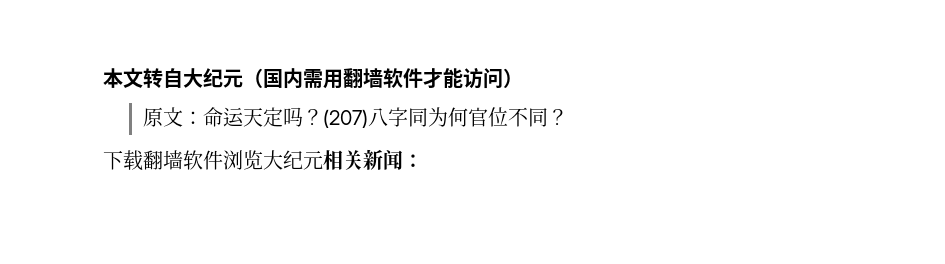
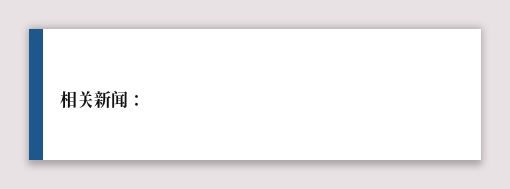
- 本文转自大纪元（国内需用翻墙软件才能访问）
- 原文：命运天定吗？(207)八字同为何官位不同？
- 下载翻墙软件浏览大纪元相关新闻：
+ 相关新闻：

